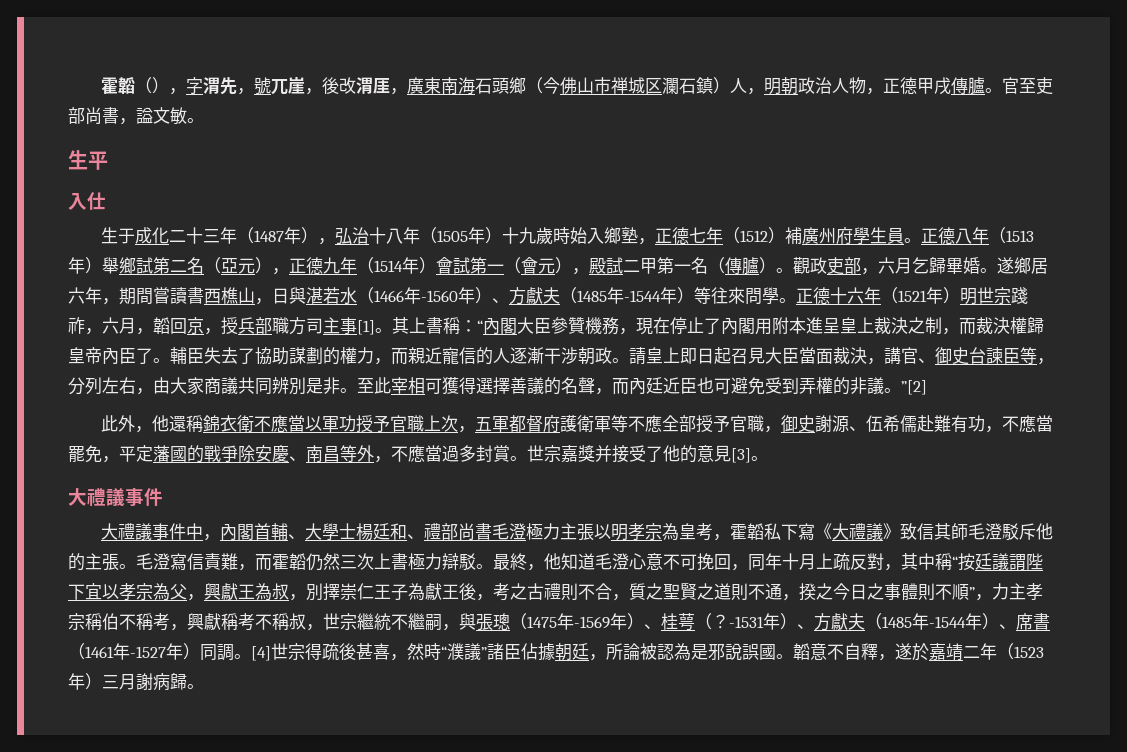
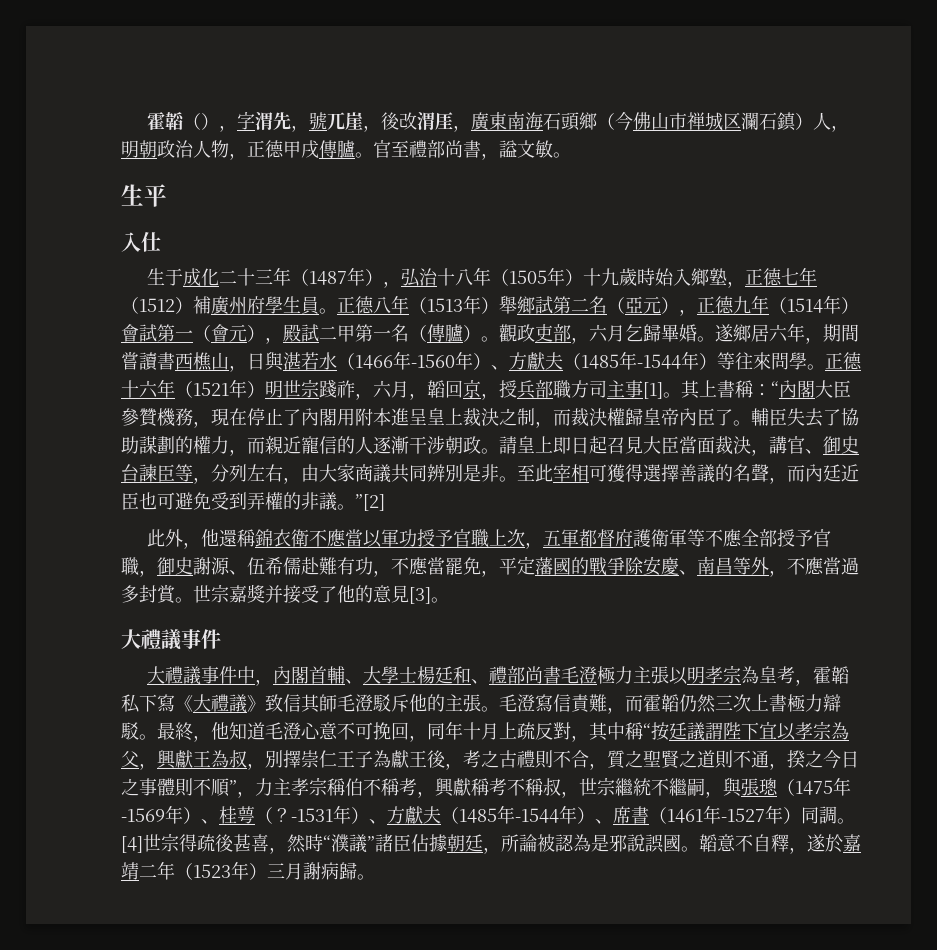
- 官至吏部尚書，謚文敏。
+ 官至禮部尚書，謚文敏。

